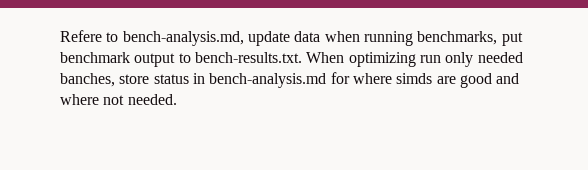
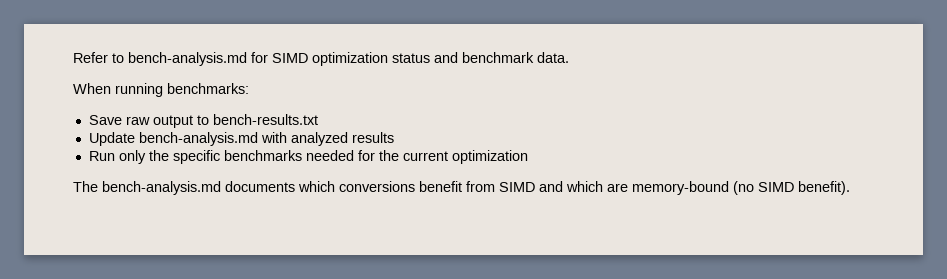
- Refere to bench-analysis.md, update data when running benchmarks, put benchmark output to bench-results.txt. When optimizing run only needed banches, store status in bench-analysis.md for where simds are good and where not needed.
+ Refer to bench-analysis.md for SIMD optimization status and benchmark data.
+ When running benchmarks:
+ Save raw output to bench-results.txt
+ Update bench-analysis.md with analyzed results
+ Run only the specific benchmarks needed for the current optimization
+ The bench-analysis.md documents which conversions benefit from SIMD and which are memory-bound (no SIMD benefit).

